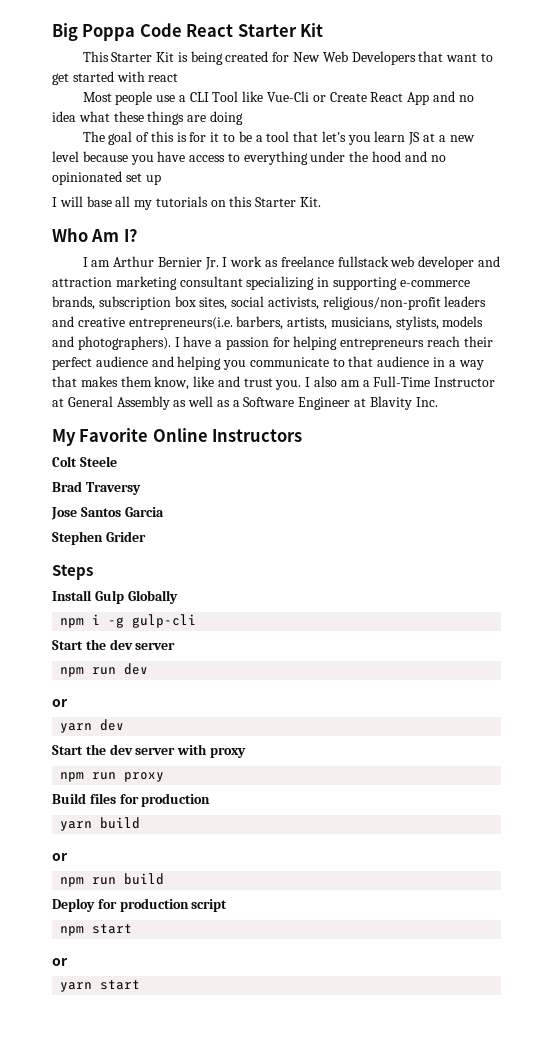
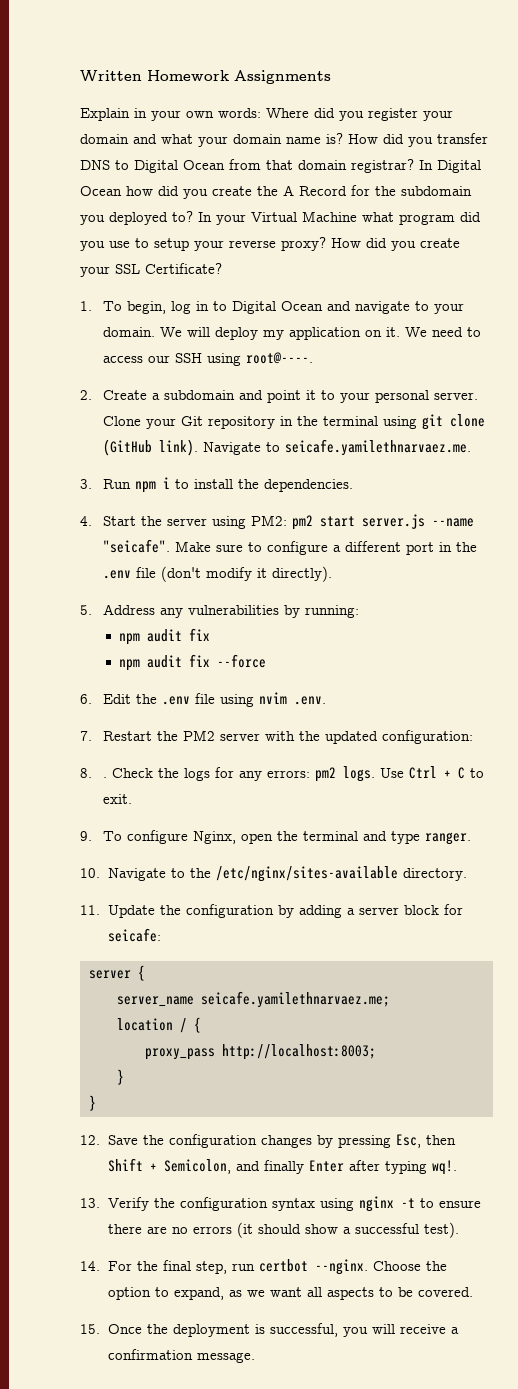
- Big Poppa Code React Starter Kit
- This Starter Kit is being created for New Web Developers that want to get started with react
- Most people use a CLI Tool like Vue-Cli or Create React App and no idea what these things are doing
- The goal of this is for it to be a tool that let's you learn JS at a new level because you have access to everything under the hood and no opinionated set up
- I will base all my tutorials on this Starter Kit.
- Who Am I?
- I am Arthur Bernier Jr. I work as freelance fullstack web developer and attraction marketing consultant specializing in supporting e-commerce brands, subscription box sites, social activists, religious/non-profit leaders and creative entrepreneurs(i.e. barbers, artists, musicians, stylists, models and photographers). I have a passion for helping entrepreneurs reach their perfect audience and helping you communicate to that audience in a way that makes them know, like and trust you. I also am a Full-Time Instructor at General Assembly as well as a Software Engineer at Blavity Inc.
- My Favorite Online Instructors
- Colt Steele
- Brad Traversy
- Jose Santos Garcia
- Stephen Grider
- Steps
- Install Gulp Globally
- npm i -g gulp-cli
- Start the dev server
- npm run dev
- or
- yarn dev
- Start the dev server with proxy
- npm run proxy
- Build files for production
- yarn build
- or
- npm run build
- Deploy for production script
- npm start
- or
- yarn start
+ Written Homework Assignments
+ Explain in your own words: Where did you register your domain and what your domain name is? How did you transfer DNS to Digital Ocean from that domain registrar? In Digital Ocean how did you create the A Record for the subdomain you deployed to? In your Virtual Machine what program did you use to setup your reverse proxy? How did you create your SSL Certificate?
+ 1. To begin, log in to Digital Ocean and navigate to your domain. We will deploy my application on it. We need to access our SSH using root@----.
+ 2. Create a subdomain and point it to your personal server. Clone your Git repository in the terminal using git clone (GitHub link). Navigate to seicafe.yamilethnarvaez.me.
+ 3. Run npm i to install the dependencies.
+ 4. Start the server using PM2: pm2 start server.js --name "seicafe". Make sure to configure a different port in the .env file (don't modify it directly).
+ 5. Address any vulnerabilities by running:
+ npm audit fix
+ npm audit fix --force
+ 6. Edit the .env file using nvim .env.
+ 7. Restart the PM2 server with the updated configuration:
+ 8. . Check the logs for any errors: pm2 logs. Use Ctrl + C to exit.
+ 9. To configure Nginx, open the terminal and type ranger.
+ 10. Navigate to the /etc/nginx/sites-available directory.
+ 11. Update the configuration by adding a server block for seicafe:
+ server {
+ server_name seicafe.yamilethnarvaez.me;
+ location / {
+ proxy_pass http://localhost:8003;
+ }
+ }
+ 12. Save the configuration changes by pressing Esc, then Shift + Semicolon, and finally Enter after typing wq!.
+ 13. Verify the configuration syntax using nginx -t to ensure there are no errors (it should show a successful test).
+ 14. For the final step, run certbot --nginx. Choose the option to expand, as we want all aspects to be covered.
+ 15. Once the deployment is successful, you will receive a confirmation message.

